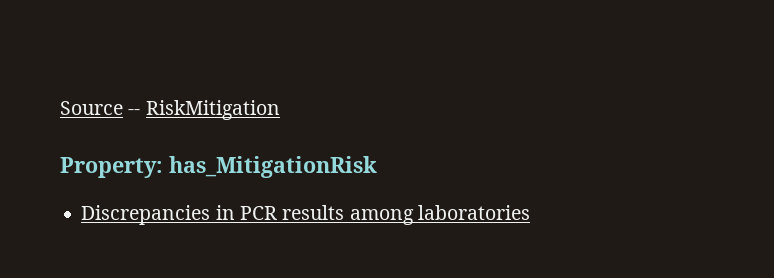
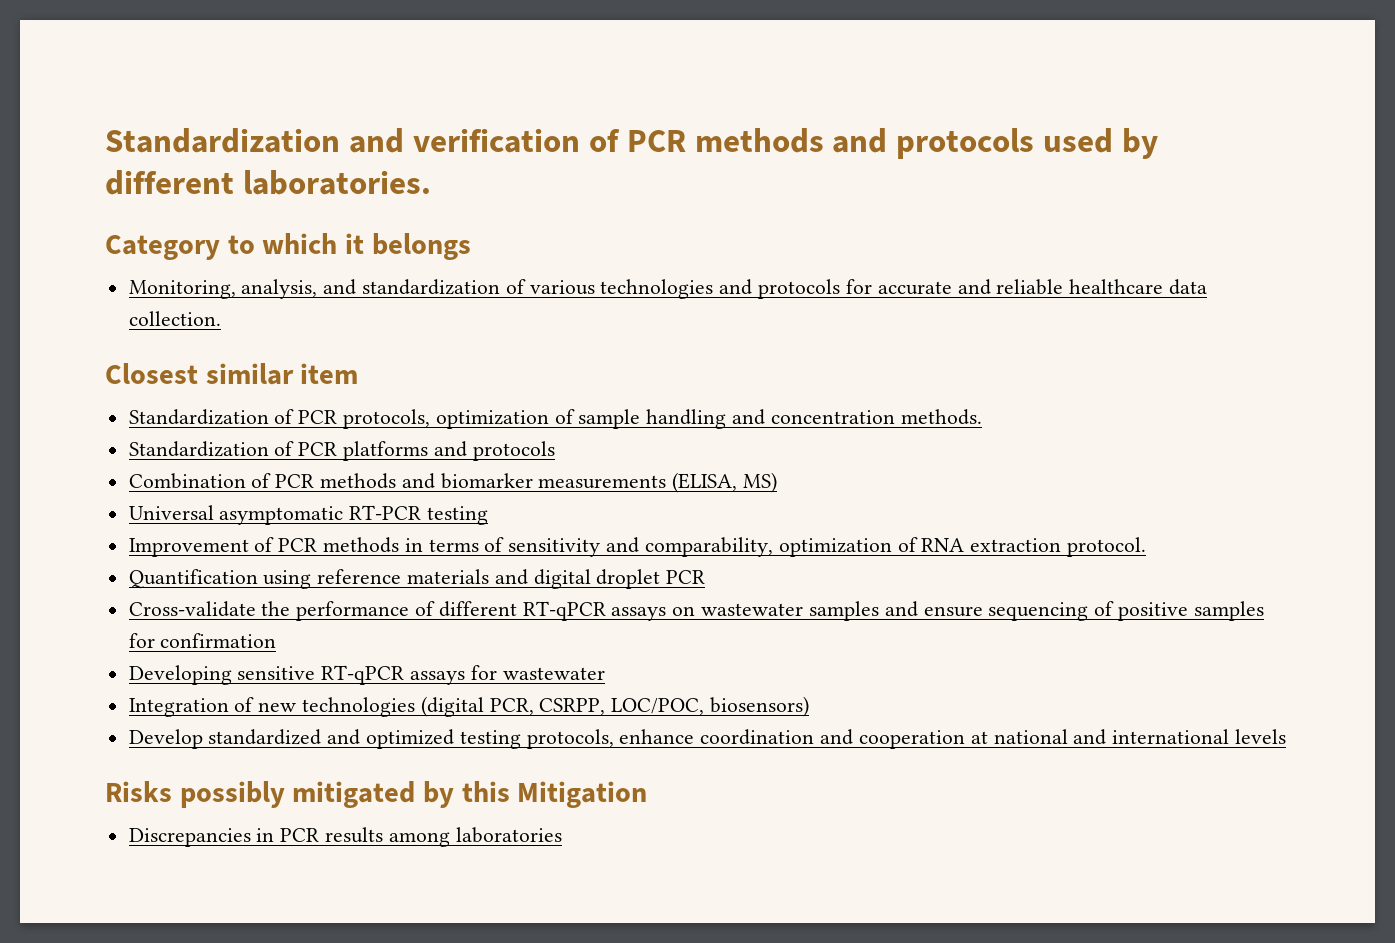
- Source -- RiskMitigation
- Property: has_MitigationRisk
+ Standardization and verification of PCR methods and protocols used by different laboratories.
+ Category to which it belongs
+ Monitoring, analysis, and standardization of various technologies and protocols for accurate and reliable healthcare data collection.
+ Closest similar item
+ Standardization of PCR protocols, optimization of sample handling and concentration methods.
+ Standardization of PCR platforms and protocols
+ Combination of PCR methods and biomarker measurements (ELISA, MS)
+ Universal asymptomatic RT-PCR testing
+ Improvement of PCR methods in terms of sensitivity and comparability, optimization of RNA extraction protocol.
+ Quantification using reference materials and digital droplet PCR
+ Cross-validate the performance of different RT-qPCR assays on wastewater samples and ensure sequencing of positive samples for confirmation
+ Developing sensitive RT-qPCR assays for wastewater
+ Integration of new technologies (digital PCR, CSRPP, LOC/POC, biosensors)
+ Develop standardized and optimized testing protocols, enhance coordination and cooperation at national and international levels
+ Risks possibly mitigated by this Mitigation

